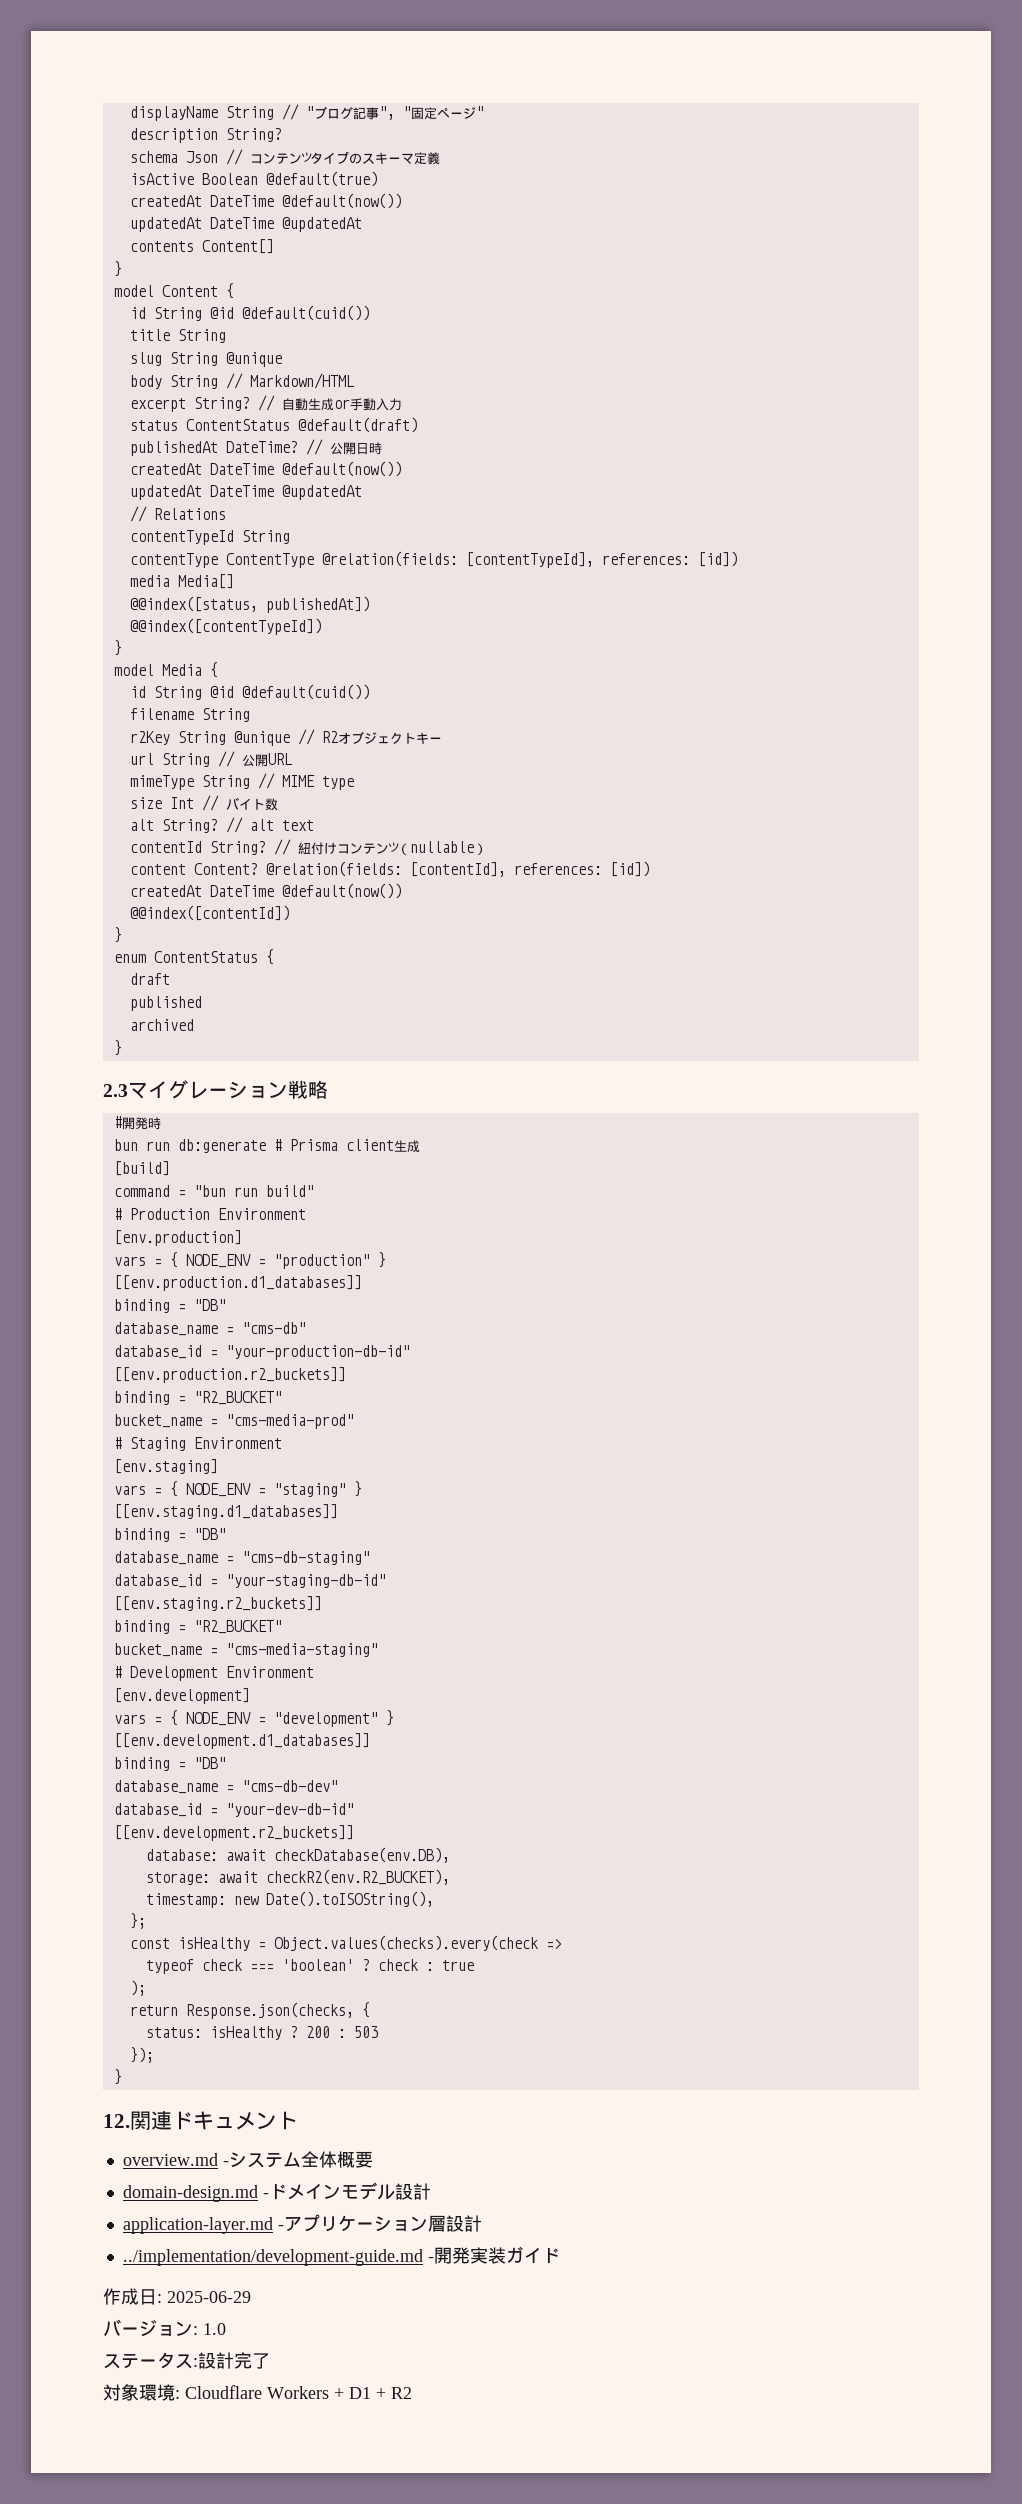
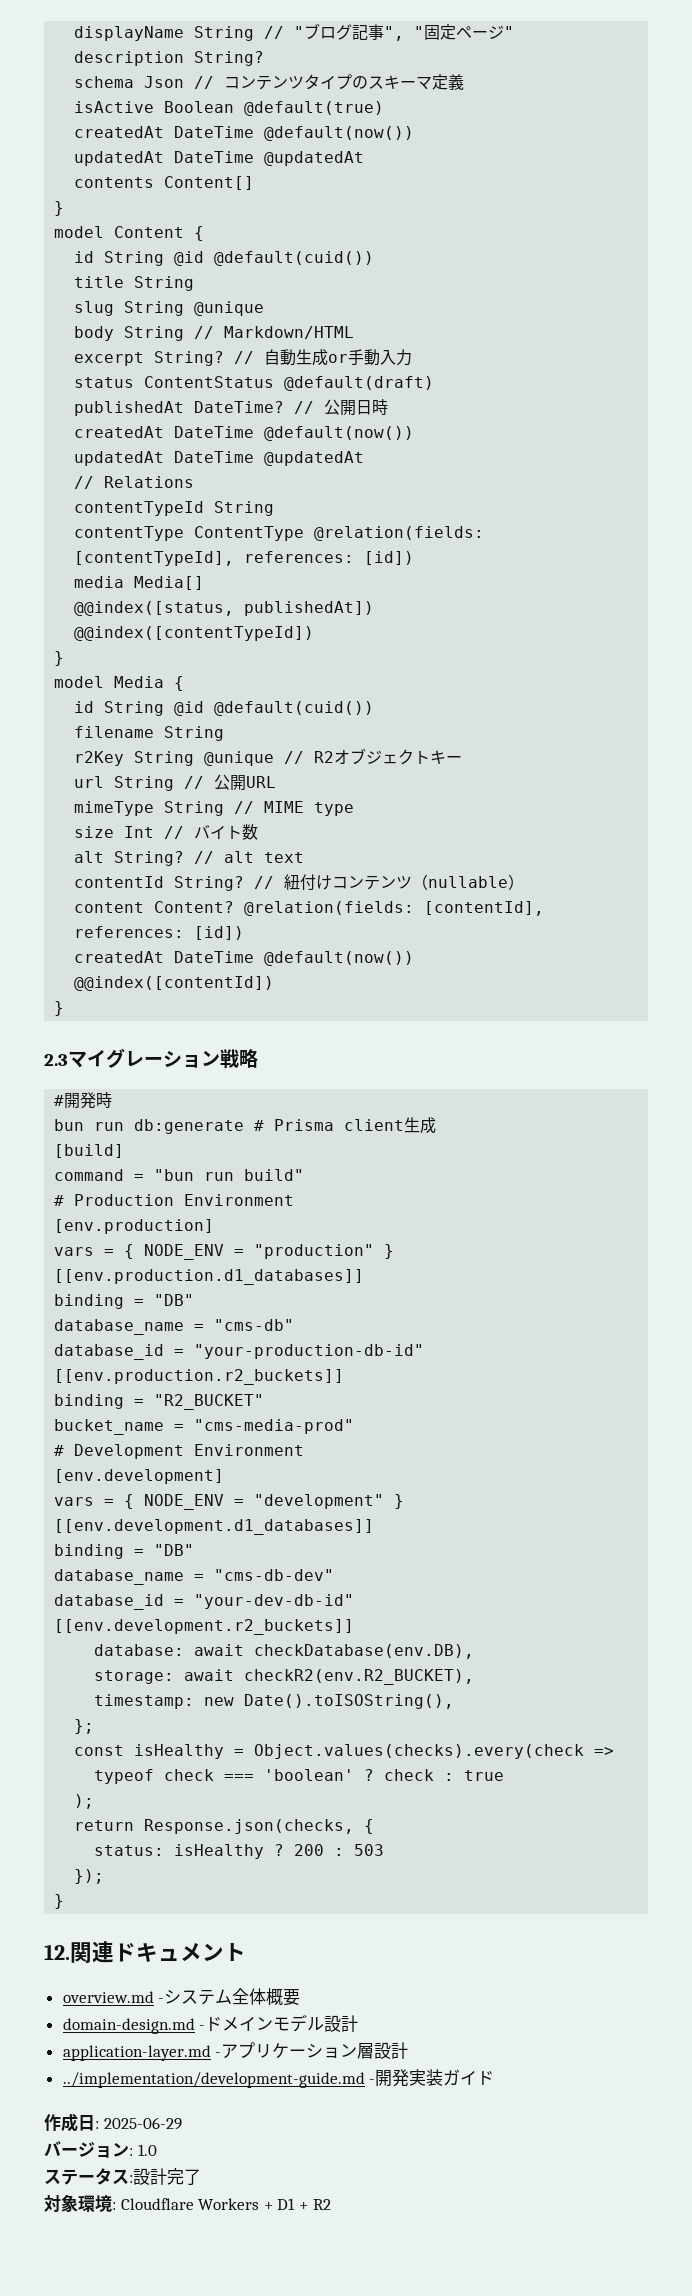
- enum ContentStatus {
- draft
- published
- archived
- }
- # Staging Environment
- [env.staging]
- vars = { NODE_ENV = "staging" }
- [[env.staging.d1_databases]]
- binding = "DB"
- database_name = "cms-db-staging"
- database_id = "your-staging-db-id"
- [[env.staging.r2_buckets]]
- binding = "R2_BUCKET"
- bucket_name = "cms-media-staging"

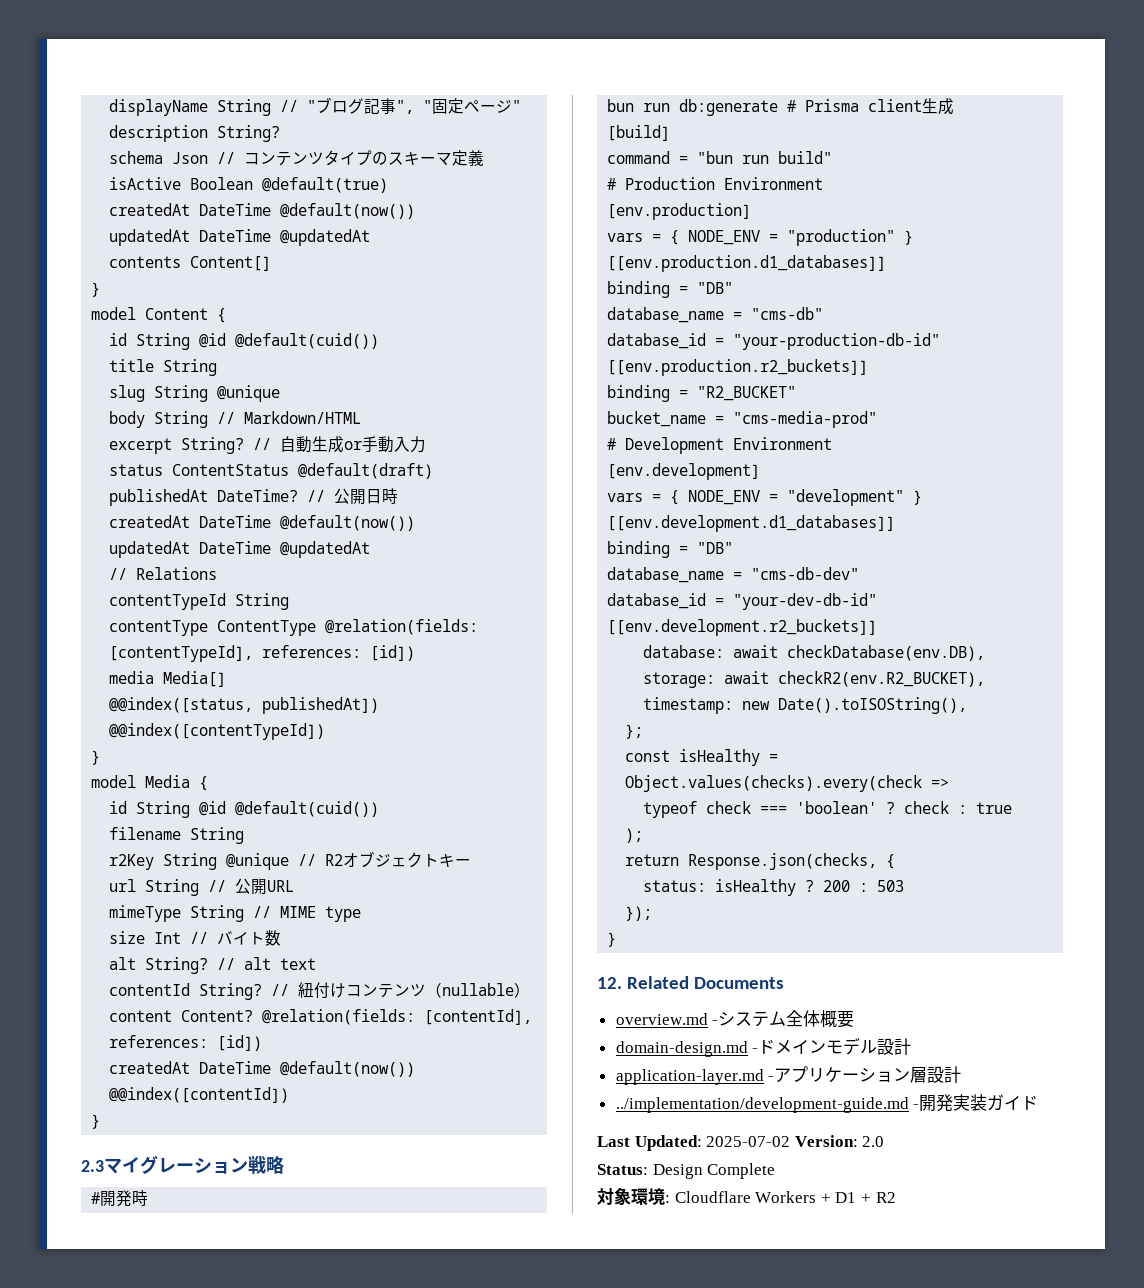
- 12.関連ドキュメント
+ 12. Related Documents
- 作成日: 2025-06-29
- バージョン: 1.0
- ステータス:設計完了
+ Last Updated: 2025-07-02 Version: 2.0
+ Status: Design Complete

